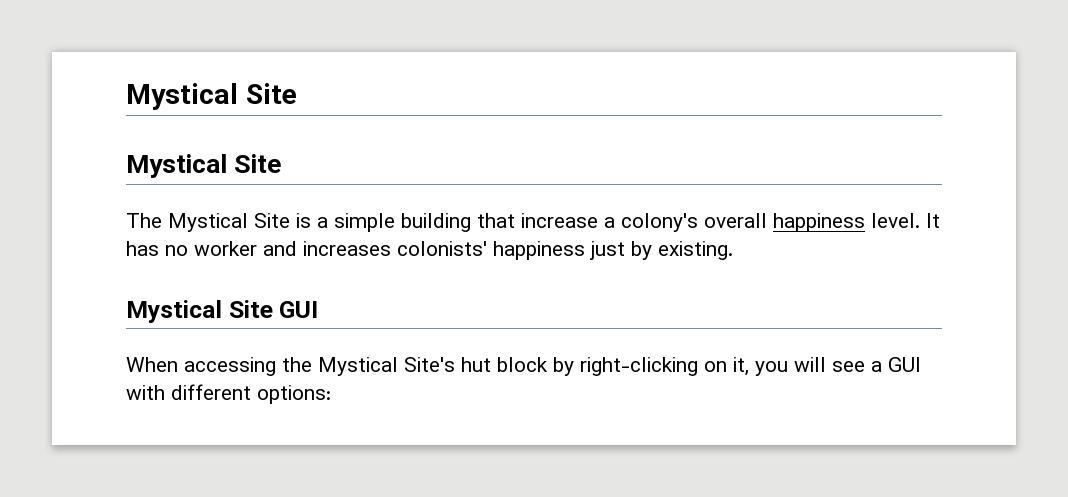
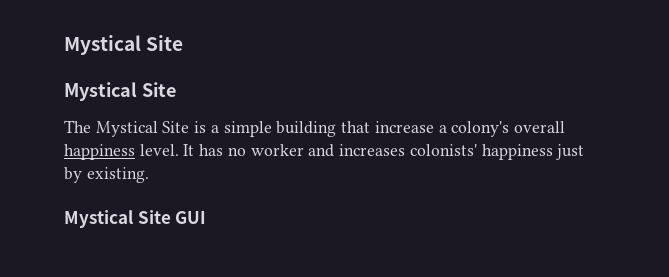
- When accessing the Mystical Site's hut block by right-clicking on it, you will see a GUI with different options:

